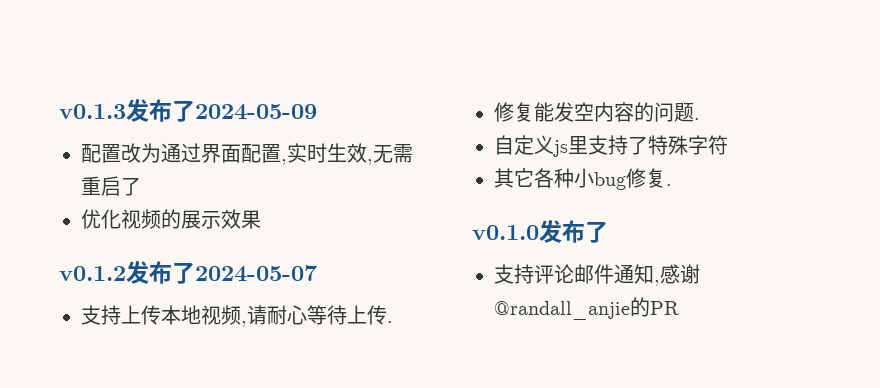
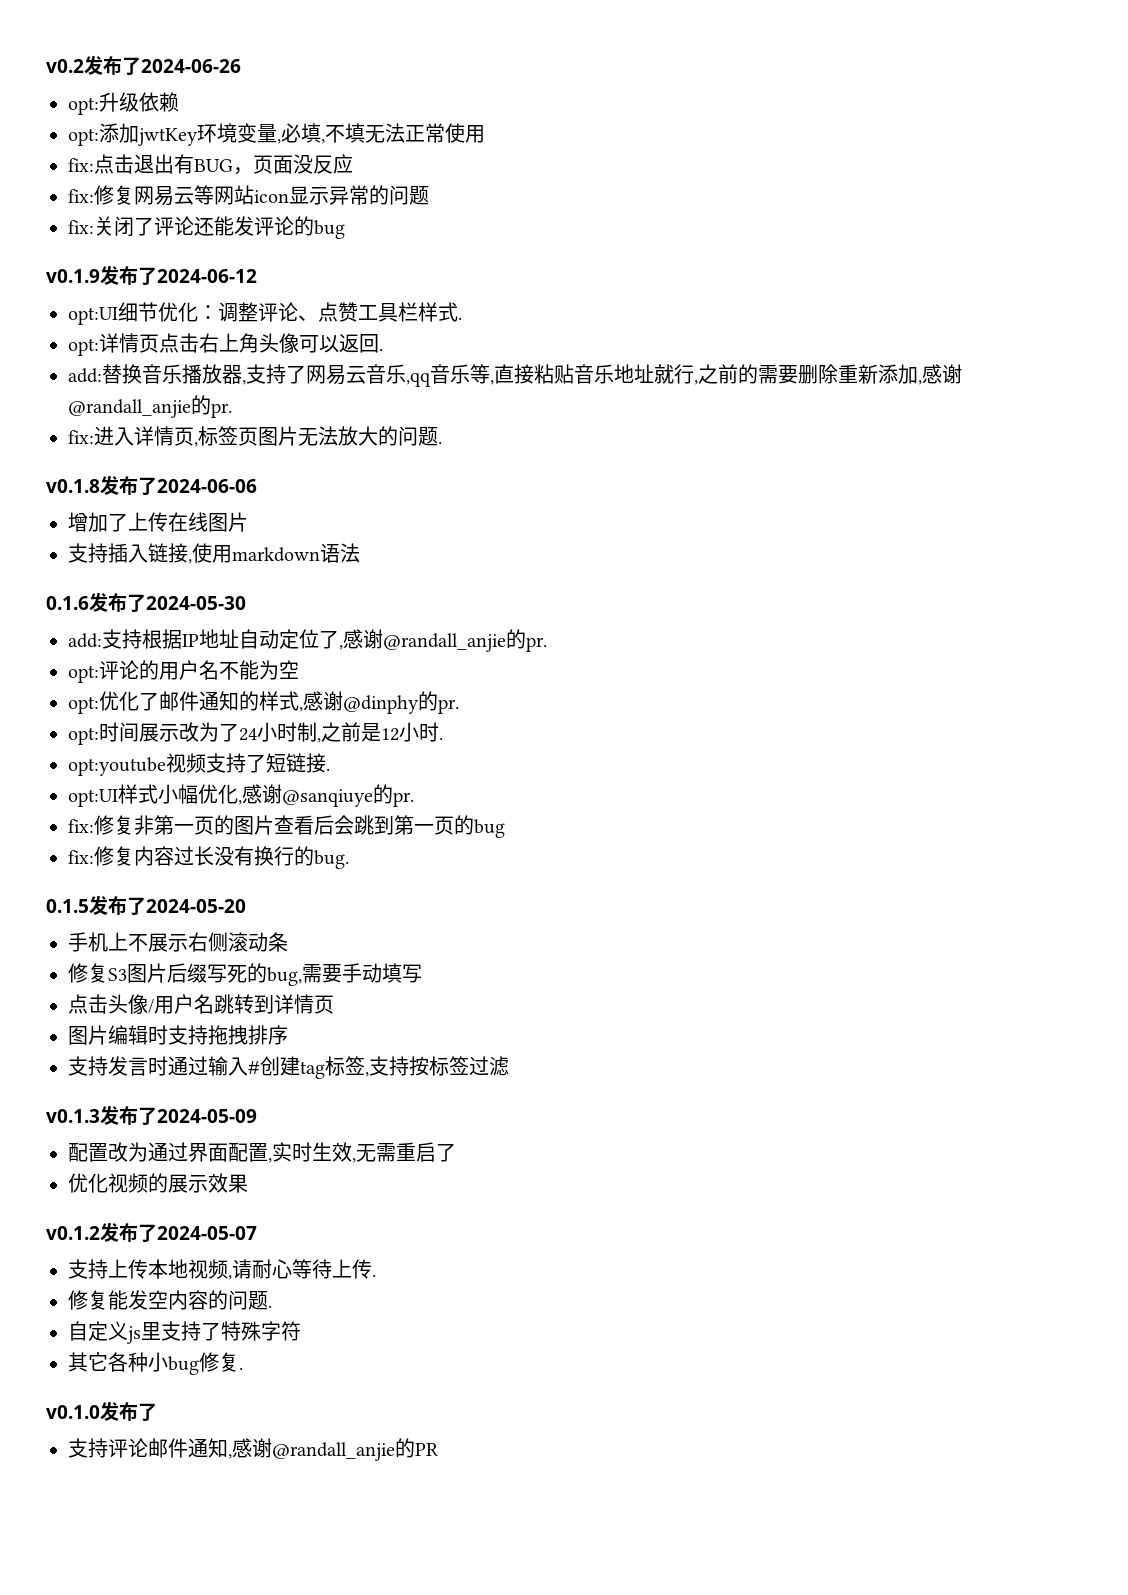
+ v0.2发布了2024-06-26
+ opt:升级依赖
+ opt:添加jwtKey环境变量,必填,不填无法正常使用
+ fix:点击退出有BUG，页面没反应
+ fix:修复网易云等网站icon显示异常的问题
+ fix:关闭了评论还能发评论的bug
+ v0.1.9发布了2024-06-12
+ opt:UI细节优化：调整评论、点赞工具栏样式.
+ opt:详情页点击右上角头像可以返回.
+ add:替换音乐播放器,支持了网易云音乐,qq音乐等,直接粘贴音乐地址就行,之前的需要删除重新添加,感谢@randall_anjie的pr.
+ fix:进入详情页,标签页图片无法放大的问题.
+ v0.1.8发布了2024-06-06
+ 增加了上传在线图片
+ 支持插入链接,使用markdown语法
+ 0.1.6发布了2024-05-30
+ add:支持根据IP地址自动定位了,感谢@randall_anjie的pr.
+ opt:评论的用户名不能为空
+ opt:优化了邮件通知的样式,感谢@dinphy的pr.
+ opt:时间展示改为了24小时制,之前是12小时.
+ opt:youtube视频支持了短链接.
+ opt:UI样式小幅优化,感谢@sanqiuye的pr.
+ fix:修复非第一页的图片查看后会跳到第一页的bug
+ fix:修复内容过长没有换行的bug.
+ 0.1.5发布了2024-05-20
+ 手机上不展示右侧滚动条
+ 修复S3图片后缀写死的bug,需要手动填写
+ 点击头像/用户名跳转到详情页
+ 图片编辑时支持拖拽排序
+ 支持发言时通过输入#创建tag标签,支持按标签过滤

